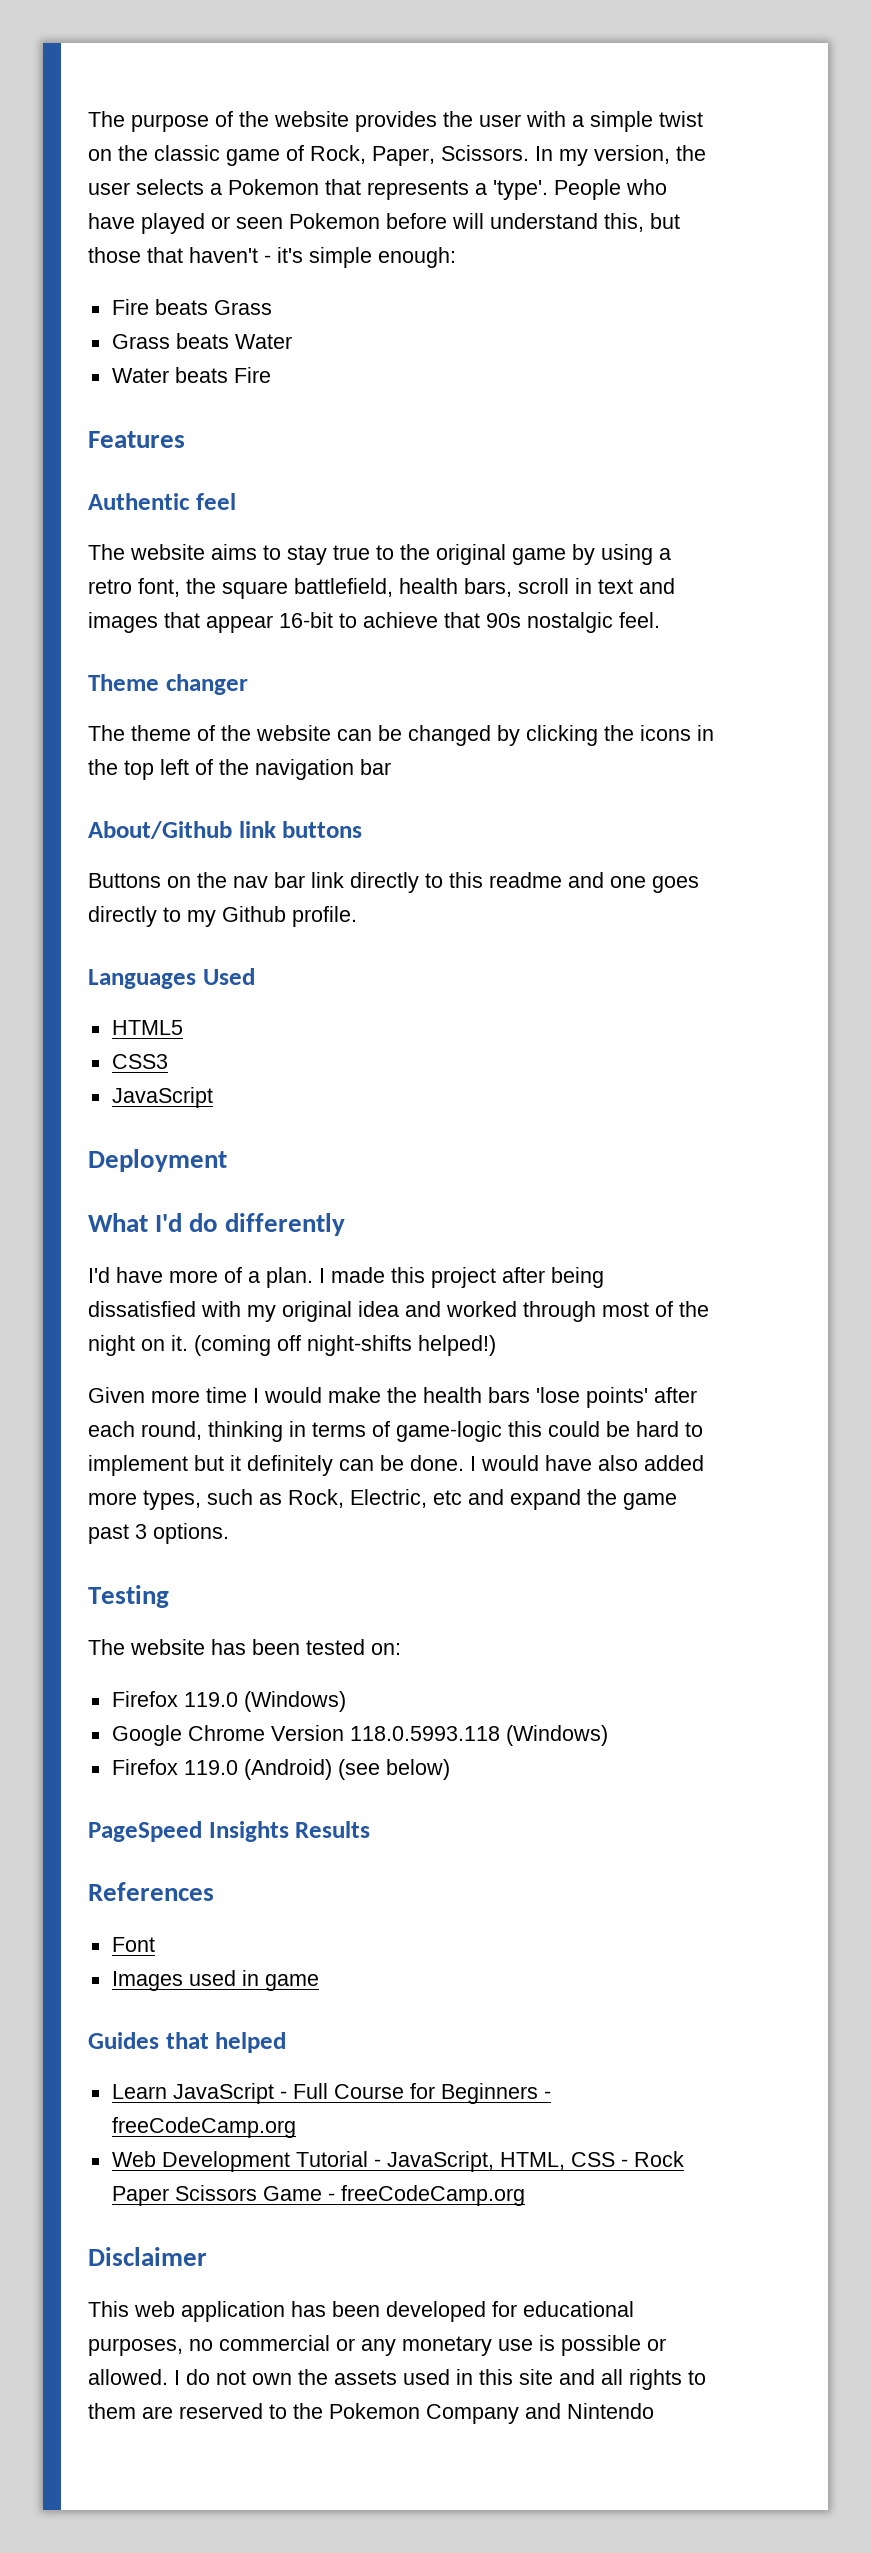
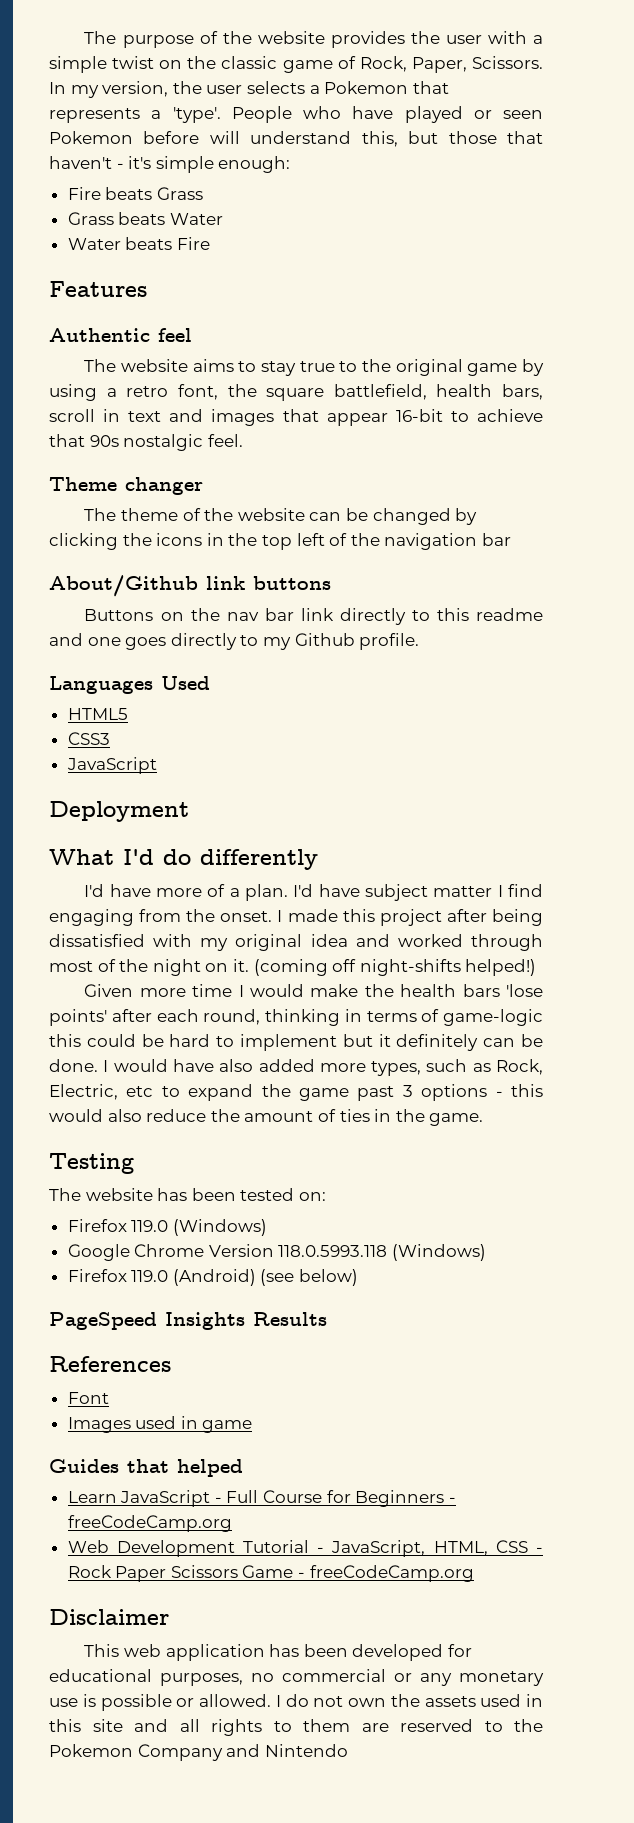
+ I'd have subject matter I find engaging from the onset.
- I would have also added more types, such as Rock, Electric, etc and expand the game past 3 options.
+ I would have also added more types, such as Rock, Electric, etc to expand the game past 3 options - this would also reduce the amount of ties in the game.

